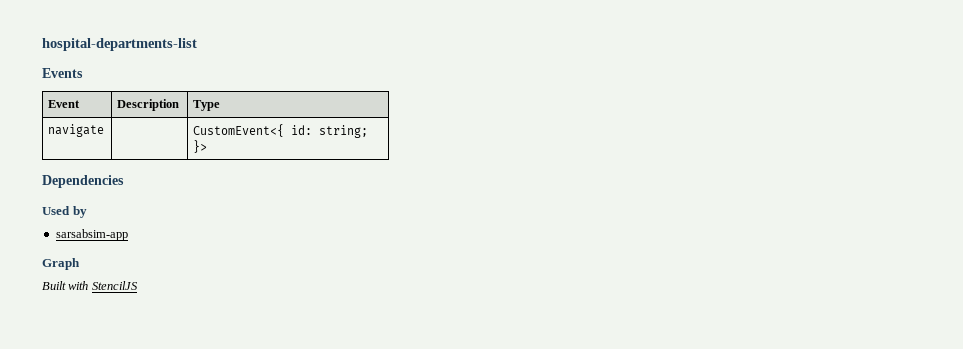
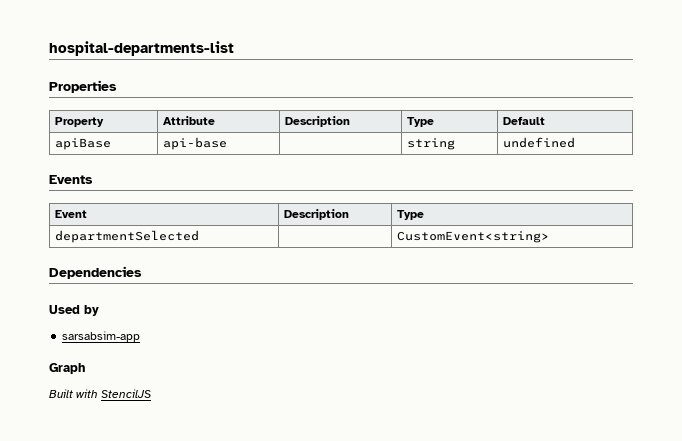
+ Properties
+ Property | Attribute | Description | Type | Default
+ apiBase | api-base | | string | undefined
- navigate | | CustomEvent<{ id: string; }>
+ departmentSelected | | CustomEvent<string>

